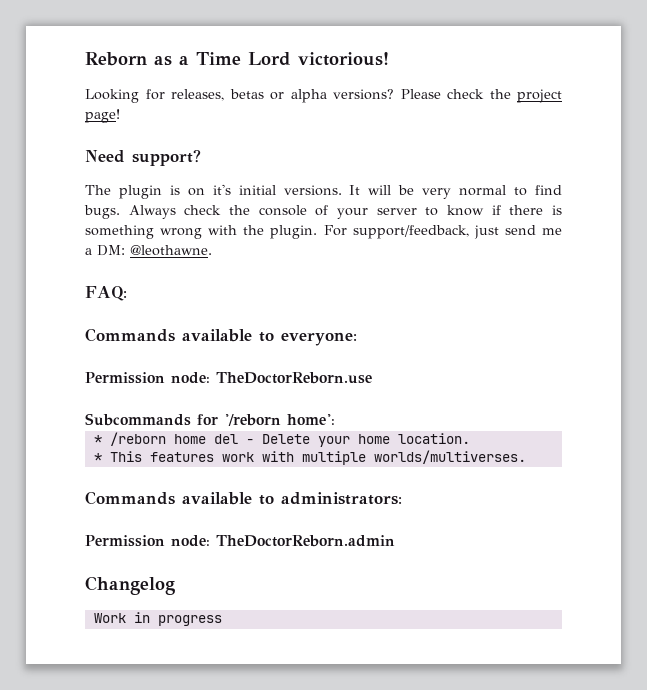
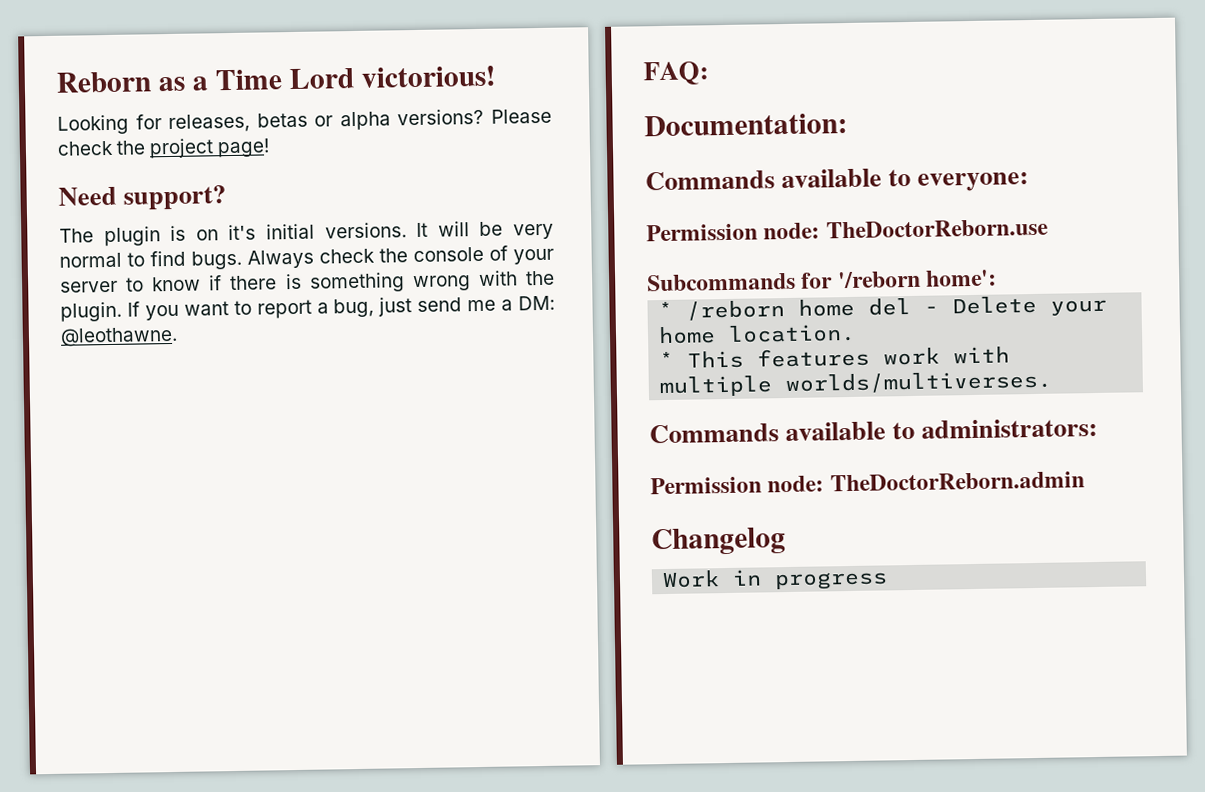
- For support/feedback, just send me a DM: @leothawne.
+ If you want to report a bug, just send me a DM: @leothawne.
+ Documentation:

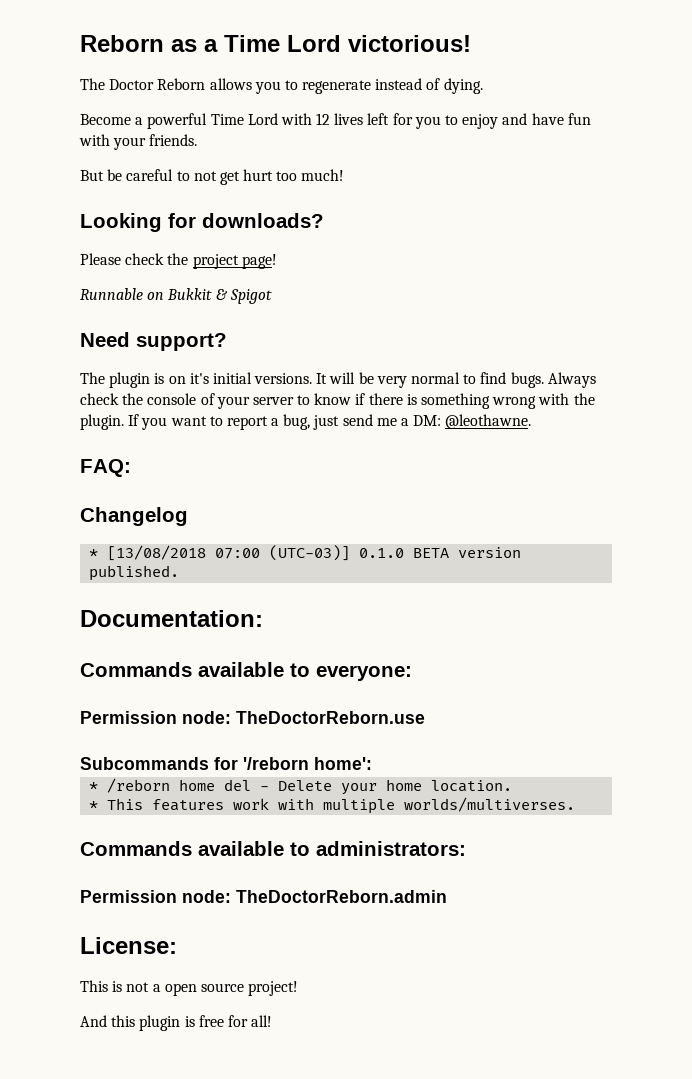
- Looking for releases, betas or alpha versions? Please check the project page!
+ The Doctor Reborn allows you to regenerate instead of dying.
+ Become a powerful Time Lord with 12 lives left for you to enjoy and have fun with your friends.
+ But be careful to not get hurt too much!
+ Looking for downloads?
+ Please check the project page!
+ Runnable on Bukkit & Spigot
+ Changelog
+ * [13/08/2018 07:00 (UTC-03)] 0.1.0 BETA version published.
- Changelog
- Work in progress
+ License:
+ This is not a open source project!
+ And this plugin is free for all!

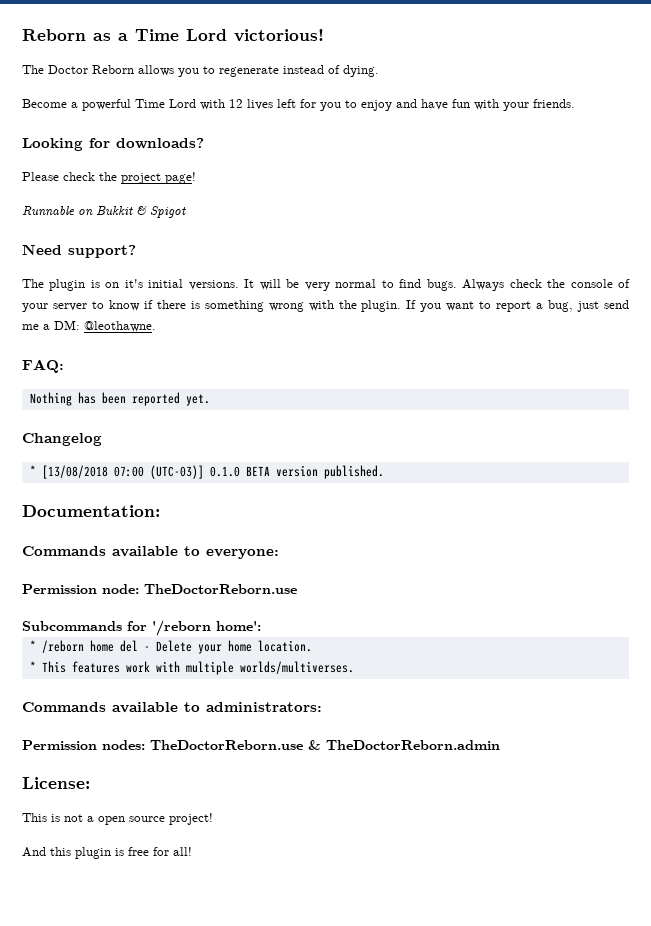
- But be careful to not get hurt too much!
+ Nothing has been reported yet.
- Permission node: TheDoctorReborn.admin
+ Permission nodes: TheDoctorReborn.use & TheDoctorReborn.admin

